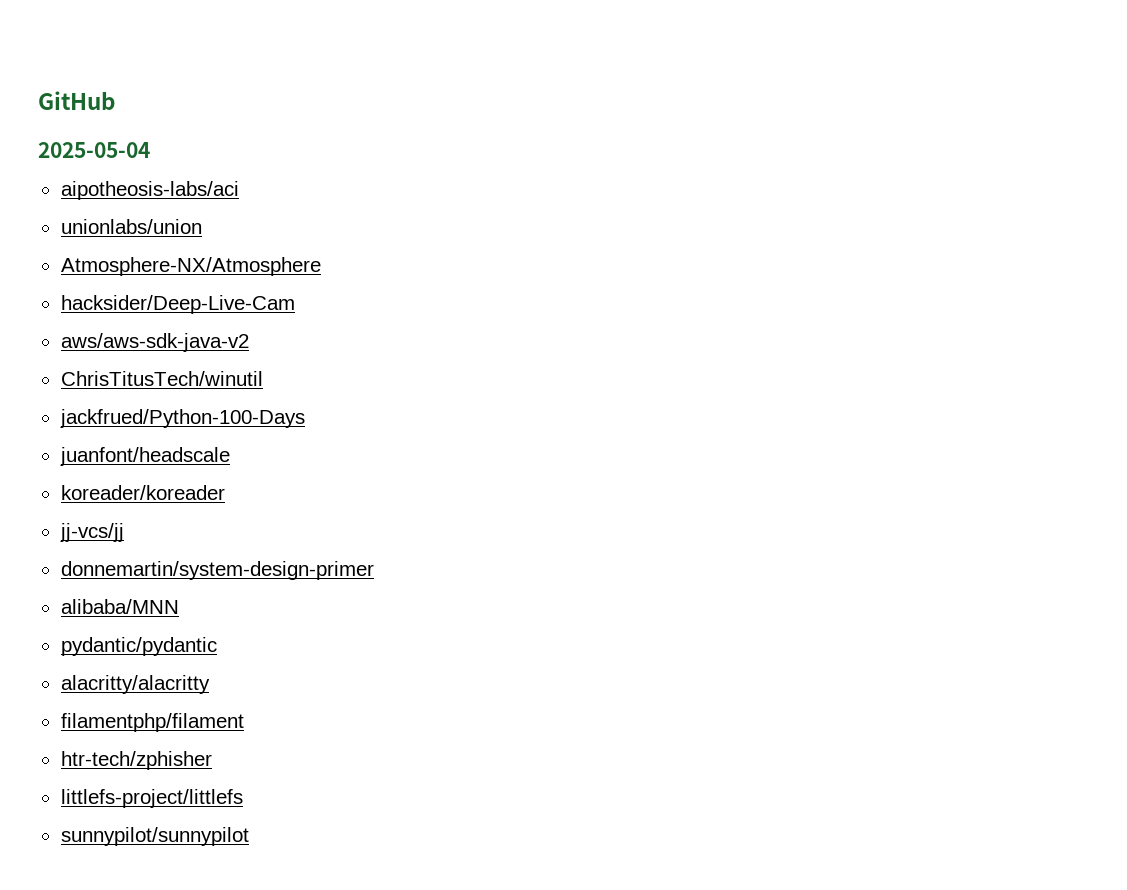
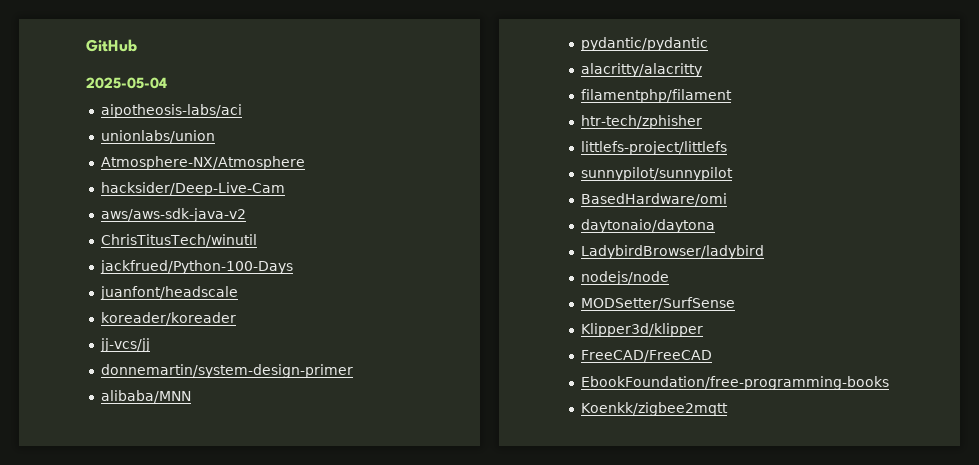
+ BasedHardware/omi
+ daytonaio/daytona
+ LadybirdBrowser/ladybird
+ nodejs/node
+ MODSetter/SurfSense
+ Klipper3d/klipper
+ FreeCAD/FreeCAD
+ EbookFoundation/free-programming-books
+ Koenkk/zigbee2mqtt

